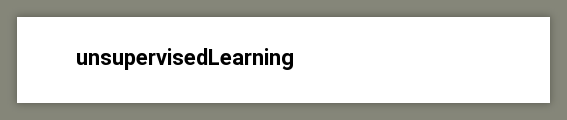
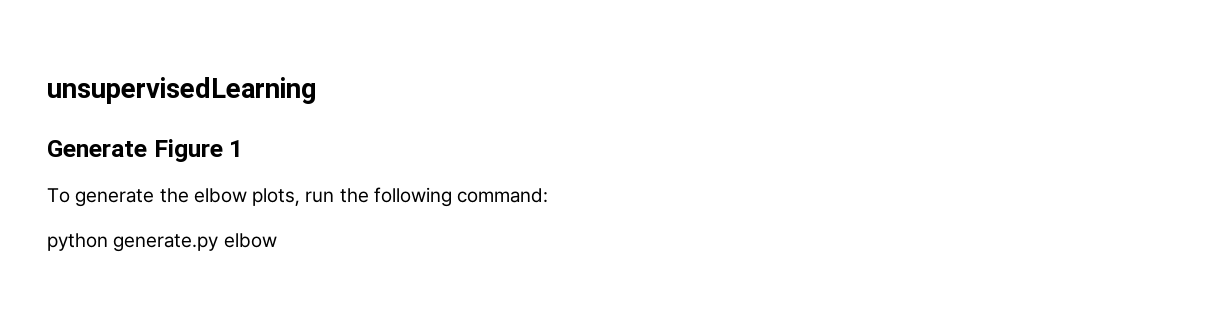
+ Generate Figure 1
+ To generate the elbow plots, run the following command:
+ python generate.py elbow

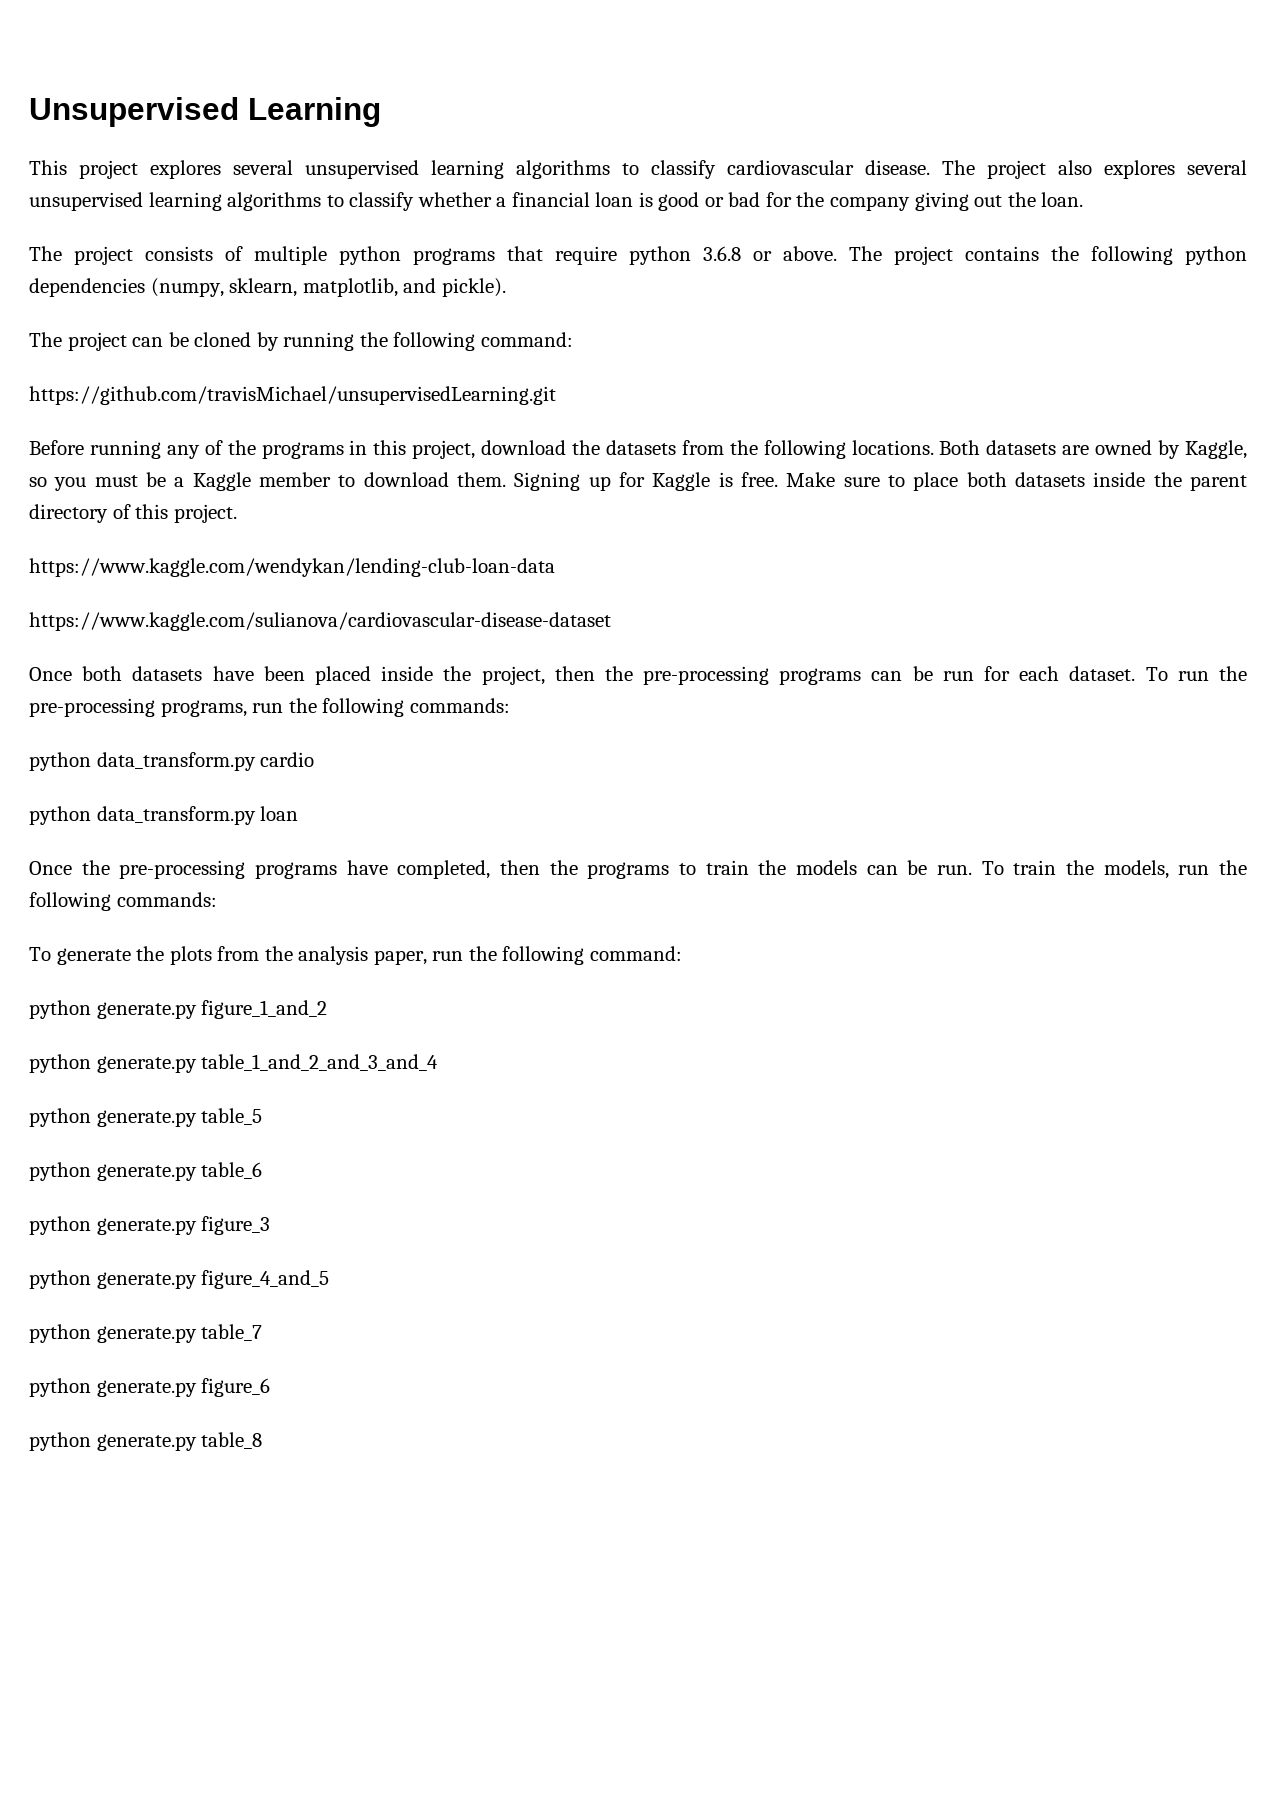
- unsupervisedLearning
- Generate Figure 1
- To generate the elbow plots, run the following command:
+ Unsupervised Learning
+ This project explores several unsupervised learning algorithms to classify cardiovascular disease. The project also explores several unsupervised learning algorithms to classify whether a financial loan is good or bad for the company giving out the loan.
+ The project consists of multiple python programs that require python 3.6.8 or above. The project contains the following python dependencies (numpy, sklearn, matplotlib, and pickle).
+ The project can be cloned by running the following command:
+ https://github.com/travisMichael/unsupervisedLearning.git
+ Before running any of the programs in this project, download the datasets from the following locations. Both datasets are owned by Kaggle, so you must be a Kaggle member to download them. Signing up for Kaggle is free. Make sure to place both datasets inside the parent directory of this project.
+ https://www.kaggle.com/wendykan/lending-club-loan-data
+ https://www.kaggle.com/sulianova/cardiovascular-disease-dataset
+ Once both datasets have been placed inside the project, then the pre-processing programs can be run for each dataset. To run the pre-processing programs, run the following commands:
+ python data_transform.py cardio
+ python data_transform.py loan
+ Once the pre-processing programs have completed, then the programs to train the models can be run. To train the models, run the following commands:
+ To generate the plots from the analysis paper, run the following command:
- python generate.py elbow
+ python generate.py figure_1_and_2
+ python generate.py table_1_and_2_and_3_and_4
+ python generate.py table_5
+ python generate.py table_6
+ python generate.py figure_3
+ python generate.py figure_4_and_5
+ python generate.py table_7
+ python generate.py figure_6
+ python generate.py table_8

